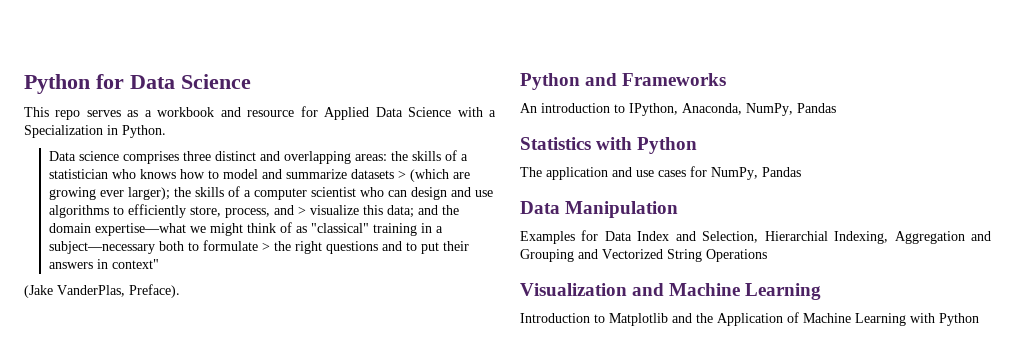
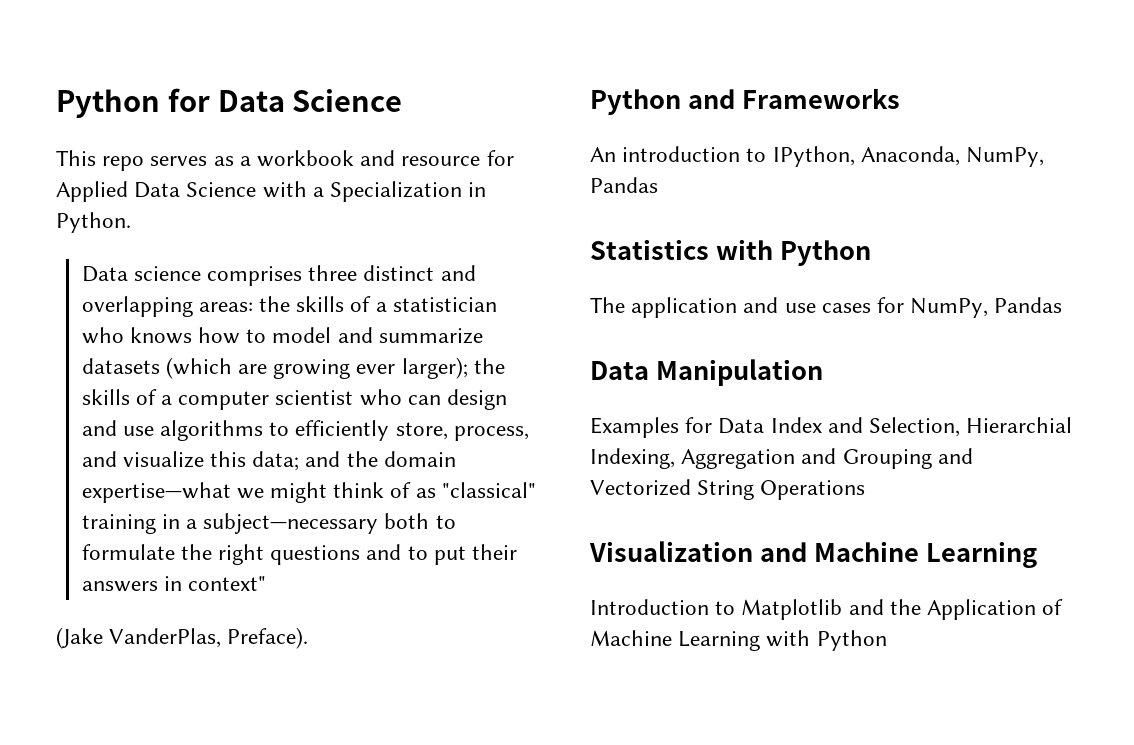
- the skills of a statistician who knows how to model and summarize datasets > (which are growing ever larger);
+ the skills of a statistician who knows how to model and summarize datasets (which are growing ever larger);
- the skills of a computer scientist who can design and use algorithms to efficiently store, process, and > visualize this data;
+ the skills of a computer scientist who can design and use algorithms to efficiently store, process, and visualize this data;
- and the domain expertise—what we might think of as "classical" training in a subject—necessary both to formulate > the right questions and to put their answers in context"
+ and the domain expertise—what we might think of as "classical" training in a subject—necessary both to formulate the right questions and to put their answers in context"

